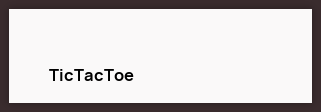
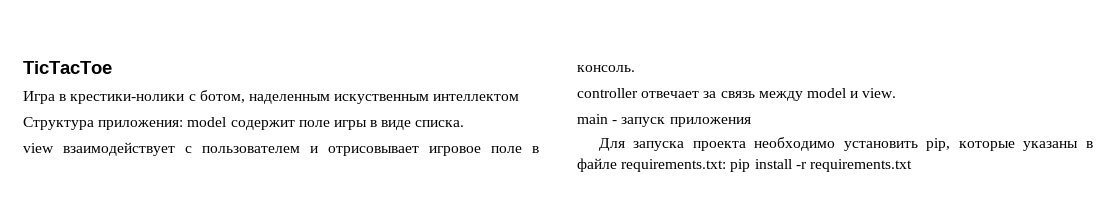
+ Игра в крестики-нолики с ботом, наделенным искуственным интеллектом
+ Структура приложения: model содержит поле игры в виде списка.
+ view взаимодействует с пользователем и отрисовывает игровое поле в консоль.
+ controller отвечает за связь между model и view.
+ main - запуск приложения
+ Для запуска проекта необходимо установить pip, которые указаны в файле requirements.txt: pip install -r requirements.txt

